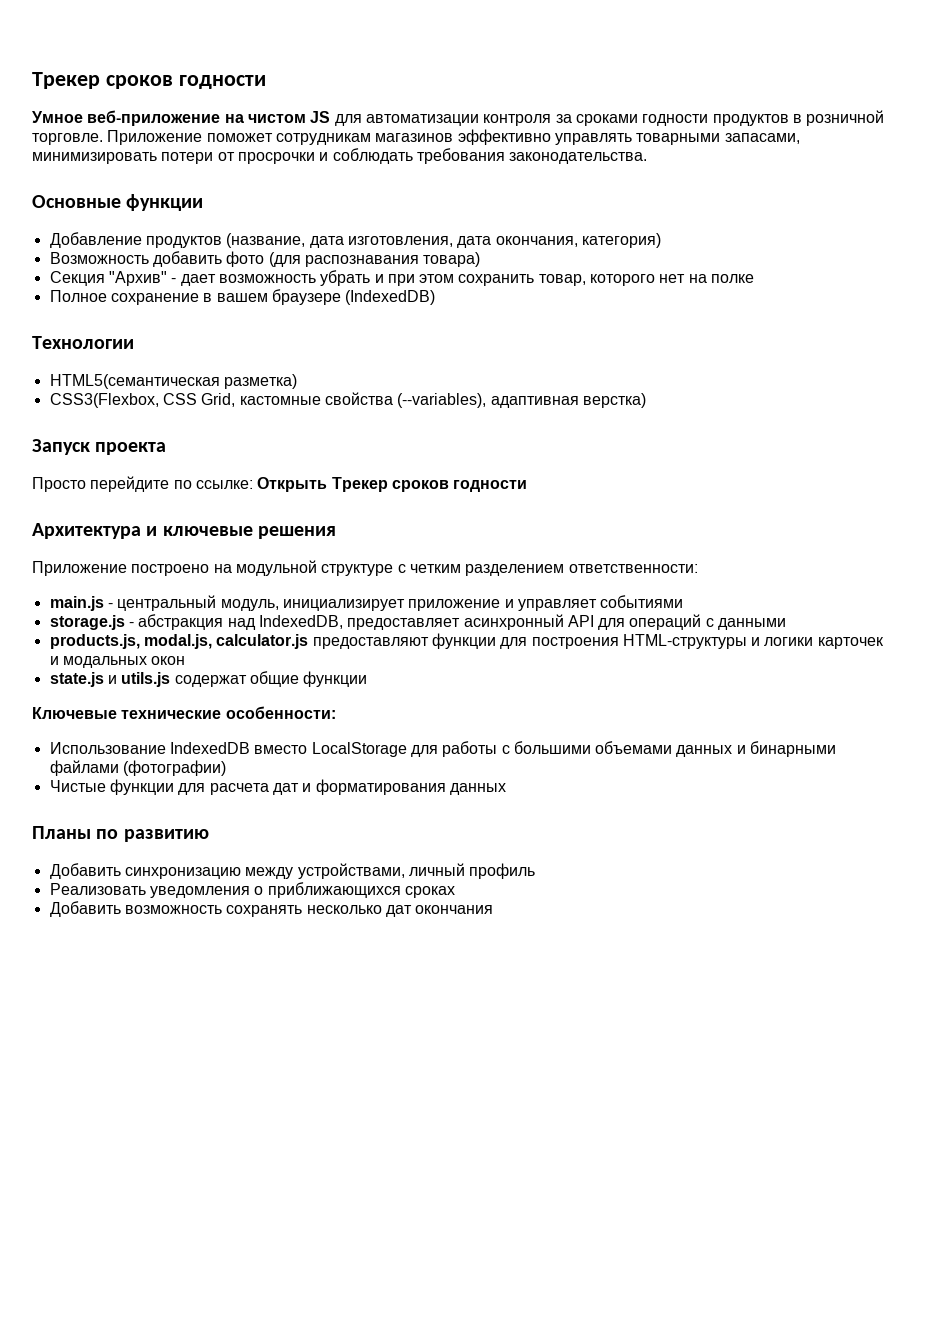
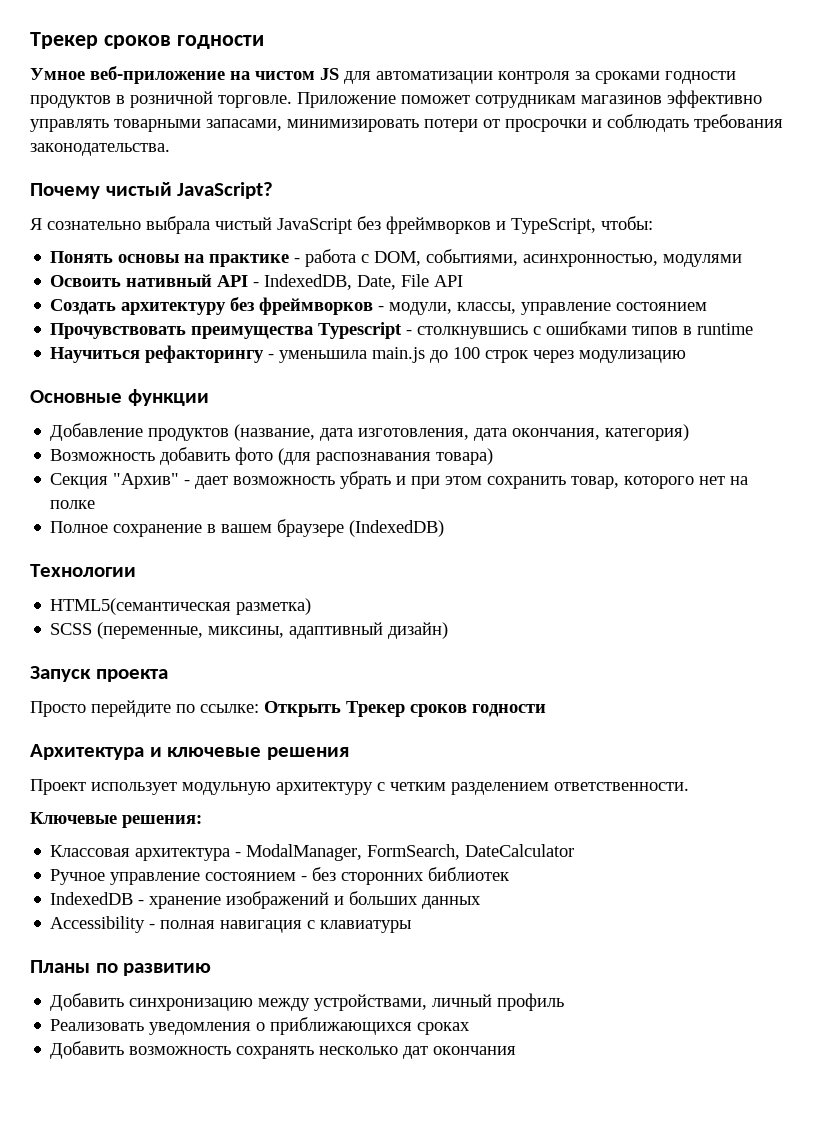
+ Почему чистый JavaScript?
+ Я сознательно выбрала чистый JavaScript без фреймворков и TypeScript, чтобы:
+ Понять основы на практике - работа с DOM, событиями, асинхронностью, модулями
+ Освоить нативный API - IndexedDB, Date, File API
+ Создать архитектуру без фреймворков - модули, классы, управление состоянием
+ Прочувствовать преимущества Typescript - столкнувшись с ошибками типов в runtime
+ Научиться рефакторингу - уменьшила main.js до 100 строк через модулизацию
- CSS3(Flexbox, CSS Grid, кастомные свойства (--variables), адаптивная верстка)
+ SCSS (переменные, миксины, адаптивный дизайн)
- Приложение построено на модульной структуре с четким разделением ответственности:
- main.js - центральный модуль, инициализирует приложение и управляет событиями
- storage.js - абстракция над IndexedDB, предоставляет асинхронный API для операций с данными
- products.js, modal.js, calculator.js предоставляют функции для построения HTML-структуры и логики карточек и модальных окон
- state.js и utils.js содержат общие функции
- Ключевые технические особенности:
- Использование IndexedDB вместо LocalStorage для работы с большими объемами данных и бинарными файлами (фотографии)
- Чистые функции для расчета дат и форматирования данных
+ Проект использует модульную архитектуру с четким разделением ответственности.
+ Ключевые решения:
+ Классовая архитектура - ModalManager, FormSearch, DateCalculator
+ Ручное управление состоянием - без сторонних библиотек
+ IndexedDB - хранение изображений и больших данных
+ Accessibility - полная навигация с клавиатуры

